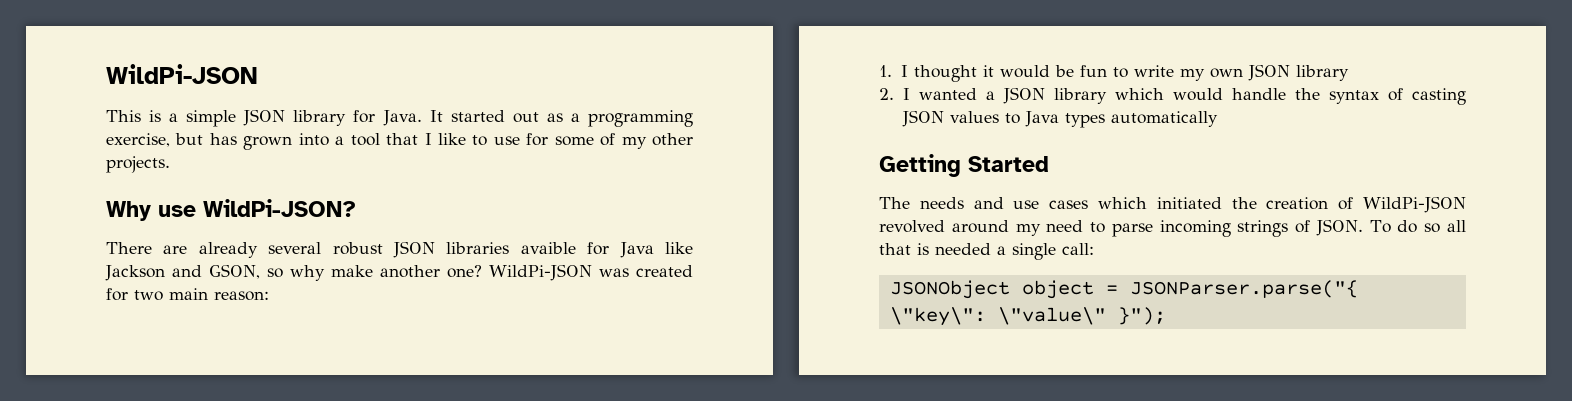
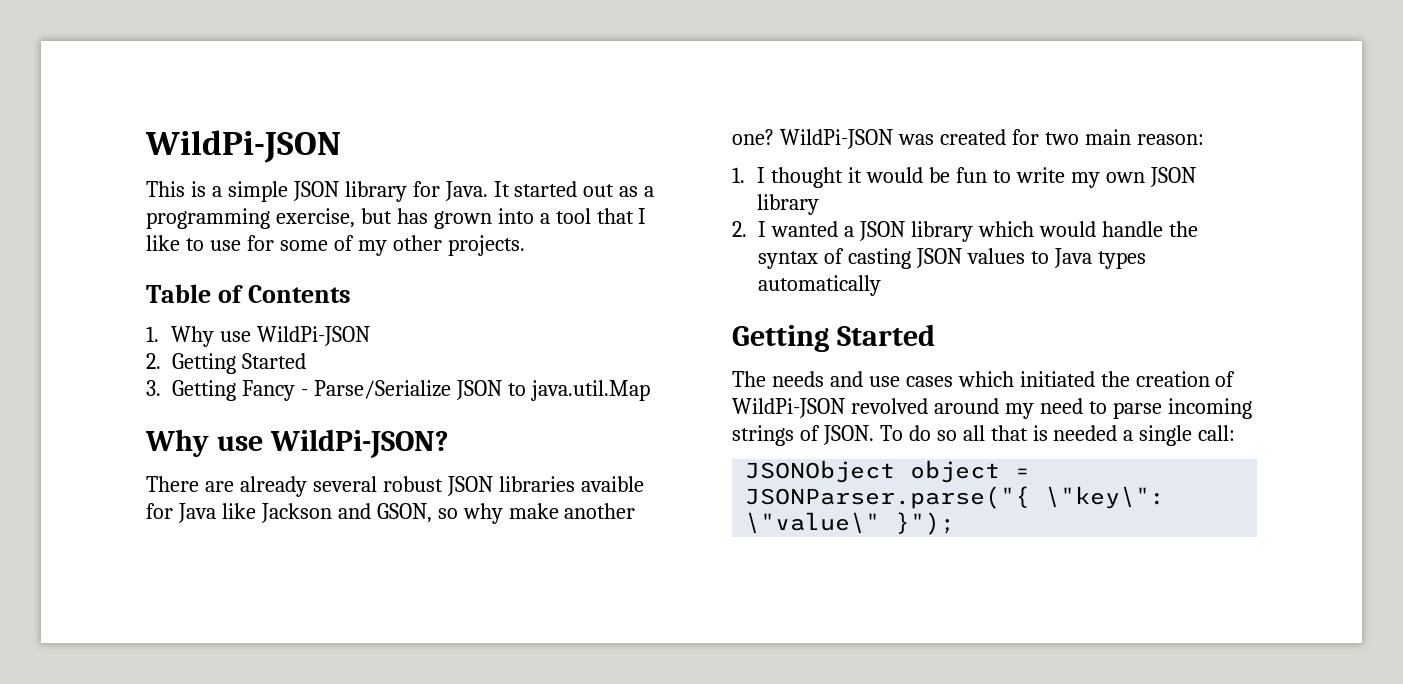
+ Table of Contents
+ 1. Why use WildPi-JSON
+ 2. Getting Started
+ 3. Getting Fancy - Parse/Serialize JSON to java.util.Map

